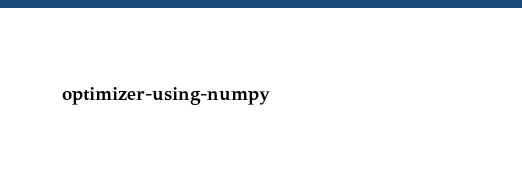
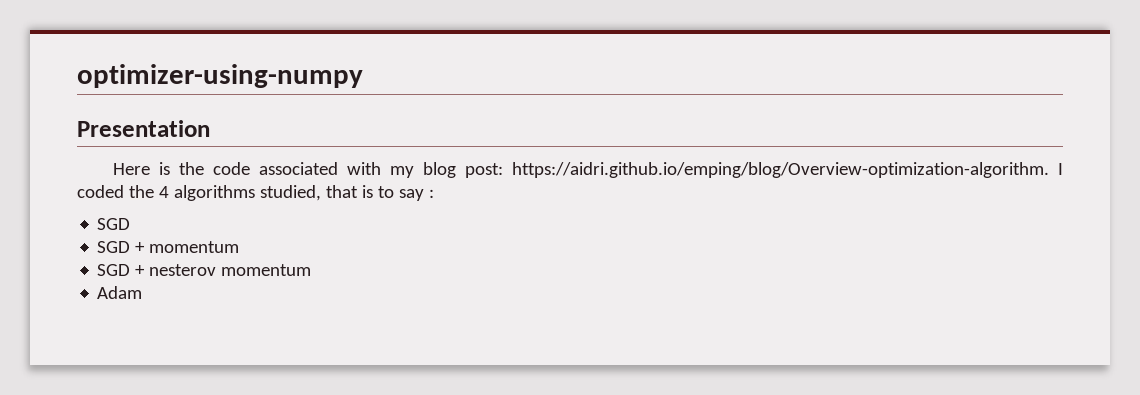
+ Presentation
+ Here is the code associated with my blog post: https://aidri.github.io/emping/blog/Overview-optimization-algorithm. I coded the 4 algorithms studied, that is to say :
+ SGD
+ SGD + momentum
+ SGD + nesterov momentum
+ Adam

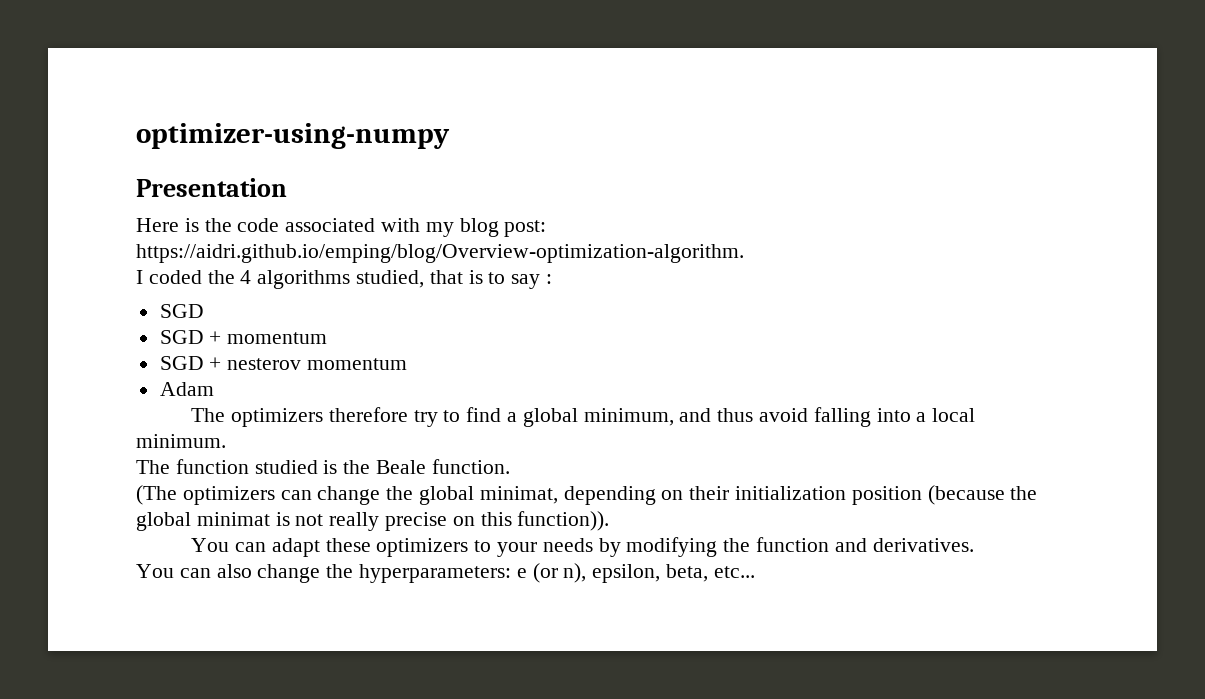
- Here is the code associated with my blog post: https://aidri.github.io/emping/blog/Overview-optimization-algorithm. I coded the 4 algorithms studied, that is to say :
+ Here is the code associated with my blog post: https://aidri.github.io/emping/blog/Overview-optimization-algorithm.
+ I coded the 4 algorithms studied, that is to say :
+ The optimizers therefore try to find a global minimum, and thus avoid falling into a local minimum.
+ The function studied is the Beale function.
+ (The optimizers can change the global minimat, depending on their initialization position (because the global minimat is not really precise on this function)).
+ You can adapt these optimizers to your needs by modifying the function and derivatives.
+ You can also change the hyperparameters: e (or n), epsilon, beta, etc...

